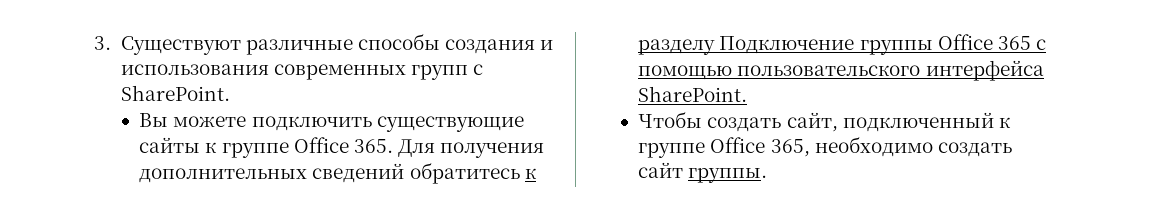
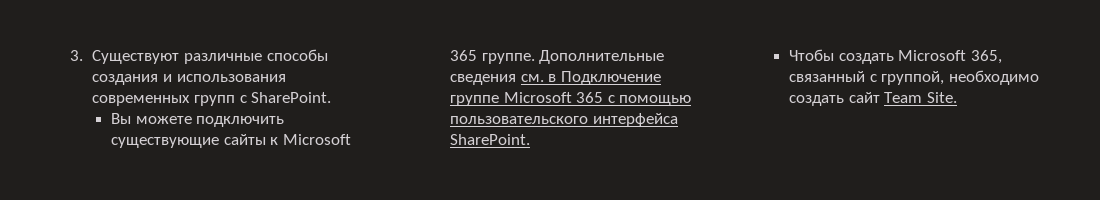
- Вы можете подключить существующие сайты к группе Office 365. Для получения дополнительных сведений обратитесь к разделу Подключение группы Office 365 с помощью пользовательского интерфейса SharePoint.
+ Вы можете подключить существующие сайты к Microsoft 365 группе. Дополнительные сведения см. в Подключение группе Microsoft 365 с помощью пользовательского интерфейса SharePoint.
- Чтобы создать сайт, подключенный к группе Office 365, необходимо создать сайт группы.
+ Чтобы создать Microsoft 365, связанный с группой, необходимо создать сайт Team Site.

